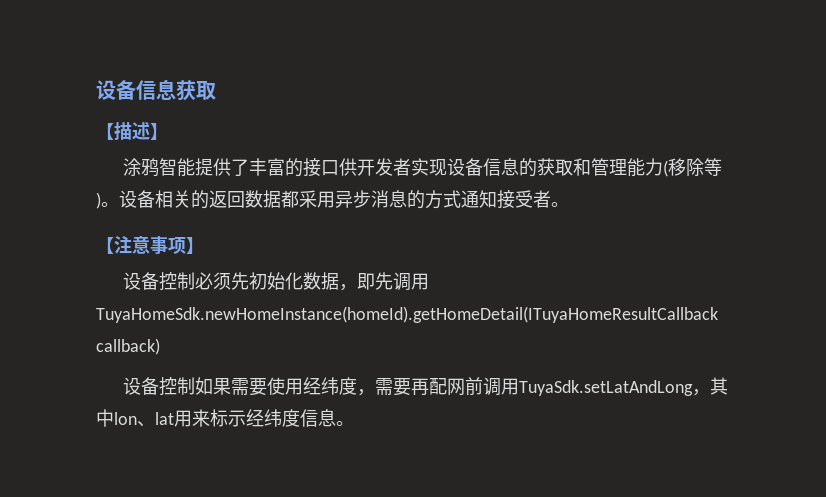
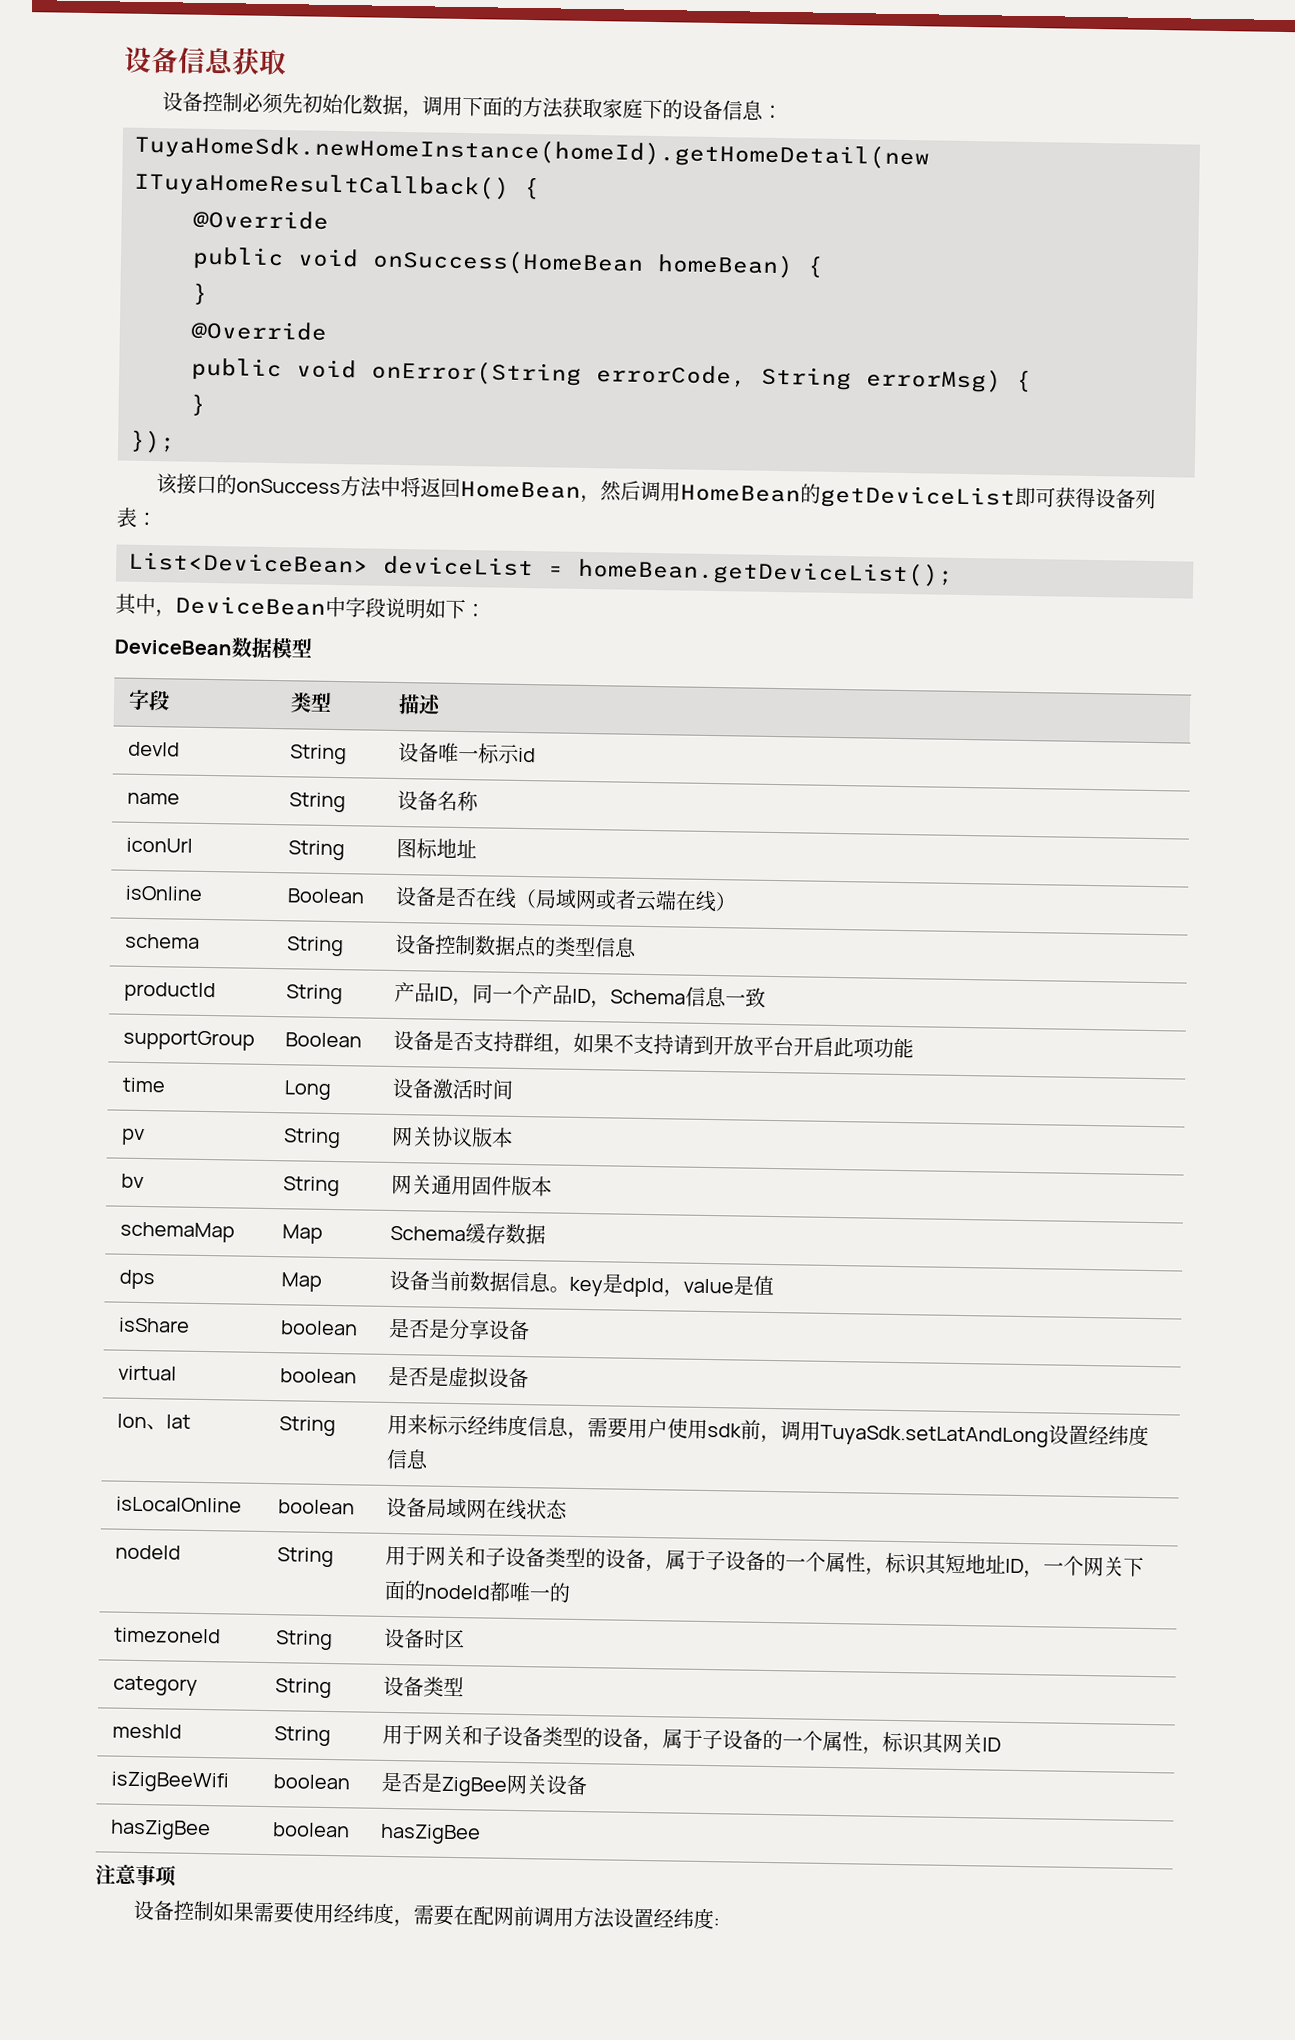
- 【描述】
- 涂鸦智能提供了丰富的接口供开发者实现设备信息的获取和管理能力(移除等)。设备相关的返回数据都采用异步消息的方式通知接受者。
- 【注意事项】
- 设备控制必须先初始化数据，即先调用TuyaHomeSdk.newHomeInstance(homeId).getHomeDetail(ITuyaHomeResultCallback callback)
+ 设备控制必须先初始化数据，调用下面的方法获取家庭下的设备信息：
+ TuyaHomeSdk.newHomeInstance(homeId).getHomeDetail(new ITuyaHomeResultCallback() {
+ @Override
+ public void onSuccess(HomeBean homeBean) {
+ }
+ @Override
+ public void onError(String errorCode, String errorMsg) {
+ }
+ });
+ 该接口的onSuccess方法中将返回HomeBean，然后调用HomeBean的getDeviceList即可获得设备列表：
+ List<DeviceBean> deviceList = homeBean.getDeviceList();
+ 其中，DeviceBean中字段说明如下：
+ DeviceBean数据模型
+ 字段 | 类型 | 描述
+ devId | String | 设备唯一标示id
+ name | String | 设备名称
+ iconUrl | String | 图标地址
+ isOnline | Boolean | 设备是否在线（局域网或者云端在线）
+ schema | String | 设备控制数据点的类型信息
+ productId | String | 产品ID，同一个产品ID，Schema信息一致
+ supportGroup | Boolean | 设备是否支持群组，如果不支持请到开放平台开启此项功能
+ time | Long | 设备激活时间
+ pv | String | 网关协议版本
+ bv | String | 网关通用固件版本
+ schemaMap | Map | Schema缓存数据
+ dps | Map | 设备当前数据信息。key是dpId，value是值
+ isShare | boolean | 是否是分享设备
+ virtual | boolean | 是否是虚拟设备
+ lon、lat | String | 用来标示经纬度信息，需要用户使用sdk前，调用TuyaSdk.setLatAndLong设置经纬度信息
+ isLocalOnline | boolean | 设备局域网在线状态
+ nodeId | String | 用于网关和子设备类型的设备，属于子设备的一个属性，标识其短地址ID，一个网关下面的nodeId都唯一的
+ timezoneId | String | 设备时区
+ category | String | 设备类型
+ meshId | String | 用于网关和子设备类型的设备，属于子设备的一个属性，标识其网关ID
+ isZigBeeWifi | boolean | 是否是ZigBee网关设备
+ hasZigBee | boolean | hasZigBee
+ 注意事项
- 设备控制如果需要使用经纬度，需要再配网前调用TuyaSdk.setLatAndLong，其中lon、lat用来标示经纬度信息。
+ 设备控制如果需要使用经纬度，需要在配网前调用方法设置经纬度:

